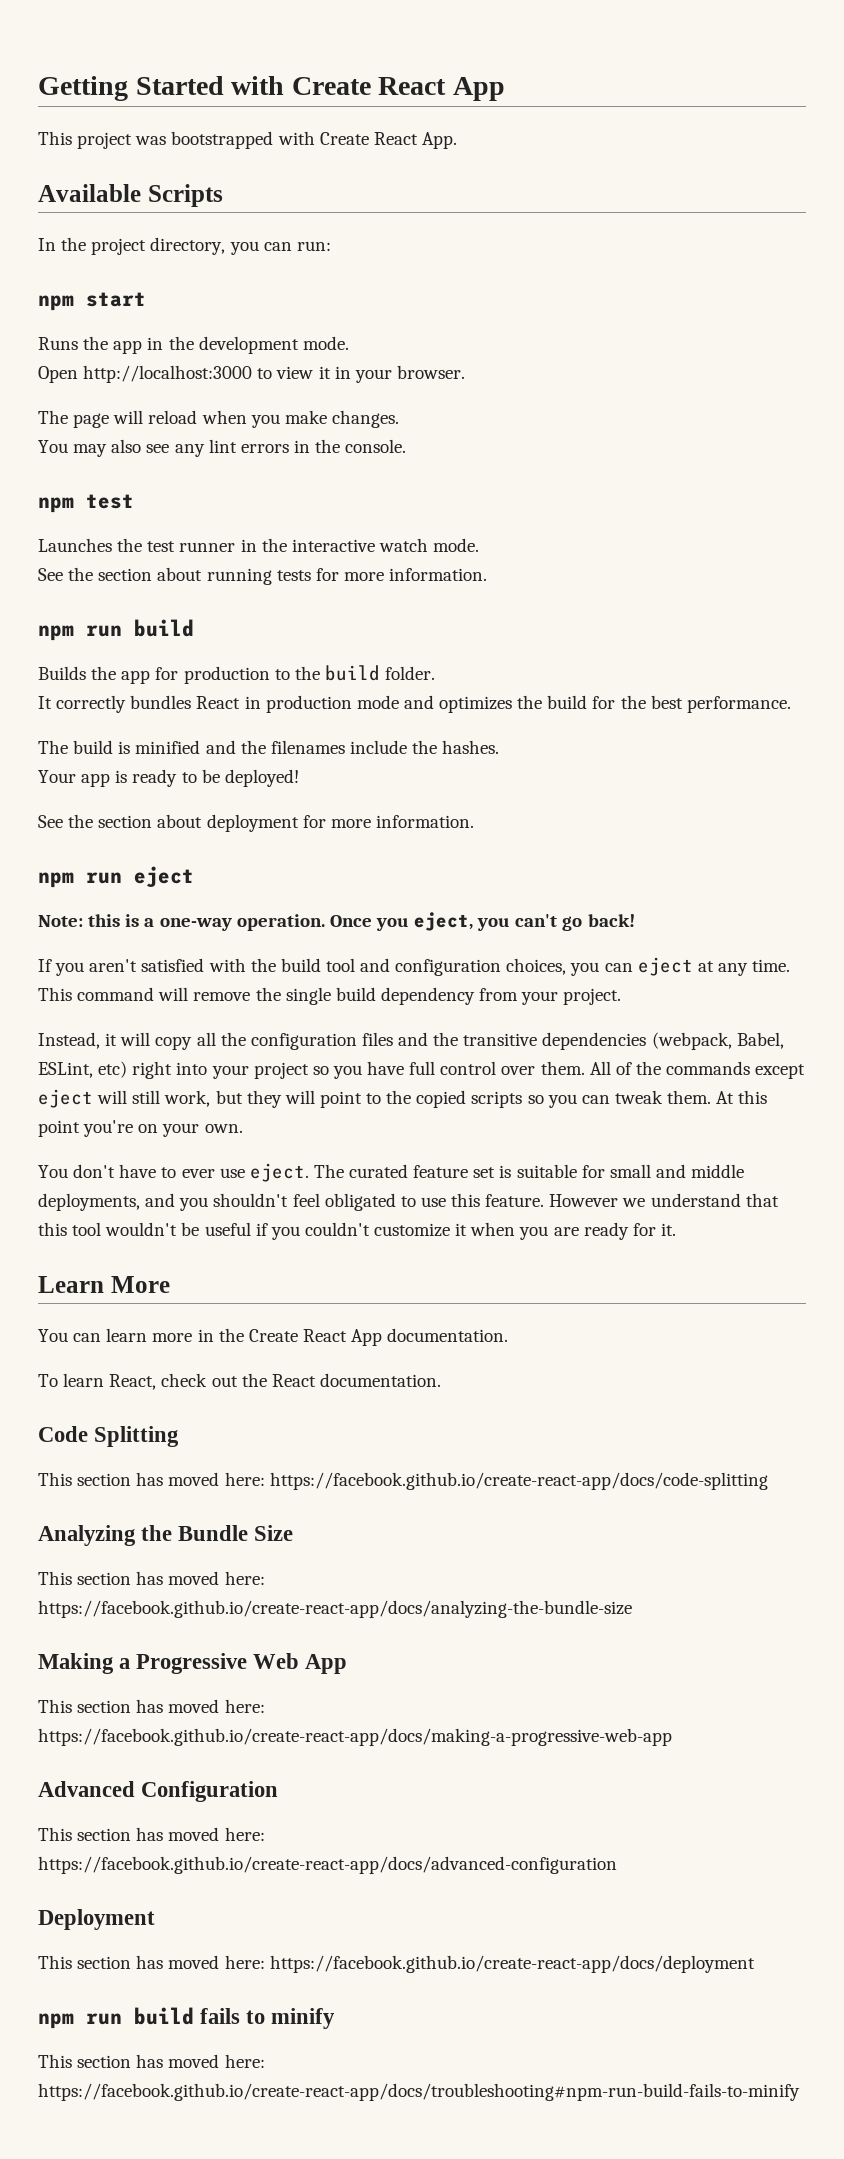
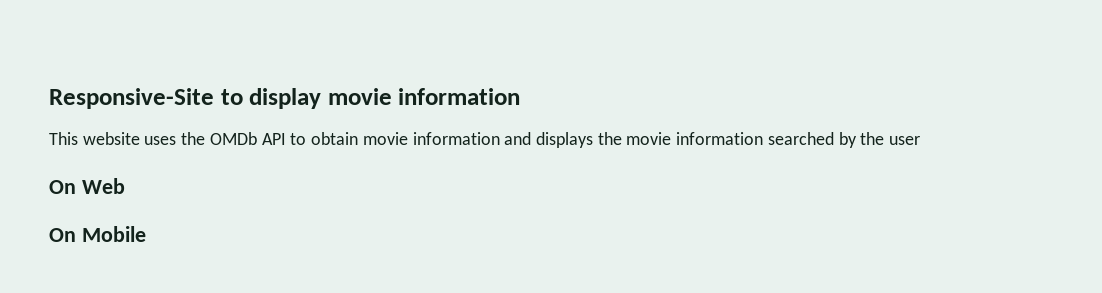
- Getting Started with Create React App
- This project was bootstrapped with Create React App.
- Available Scripts
- In the project directory, you can run:
- npm start
- Runs the app in the development mode.
- Open http://localhost:3000 to view it in your browser.
- The page will reload when you make changes.
- You may also see any lint errors in the console.
- npm test
- Launches the test runner in the interactive watch mode.
- See the section about running tests for more information.
- npm run build
- Builds the app for production to the build folder.
- It correctly bundles React in production mode and optimizes the build for the best performance.
- The build is minified and the filenames include the hashes.
- Your app is ready to be deployed!
- See the section about deployment for more information.
- npm run eject
- Note: this is a one-way operation. Once you eject, you can't go back!
- If you aren't satisfied with the build tool and configuration choices, you can eject at any time. This command will remove the single build dependency from your project.
- Instead, it will copy all the configuration files and the transitive dependencies (webpack, Babel, ESLint, etc) right into your project so you have full control over them. All of the commands except eject will still work, but they will point to the copied scripts so you can tweak them. At this point you're on your own.
- You don't have to ever use eject. The curated feature set is suitable for small and middle deployments, and you shouldn't feel obligated to use this feature. However we understand that this tool wouldn't be useful if you couldn't customize it when you are ready for it.
- Learn More
- You can learn more in the Create React App documentation.
- To learn React, check out the React documentation.
- Code Splitting
- This section has moved here: https://facebook.github.io/create-react-app/docs/code-splitting
- Analyzing the Bundle Size
- This section has moved here: https://facebook.github.io/create-react-app/docs/analyzing-the-bundle-size
- Making a Progressive Web App
- This section has moved here: https://facebook.github.io/create-react-app/docs/making-a-progressive-web-app
- Advanced Configuration
- This section has moved here: https://facebook.github.io/create-react-app/docs/advanced-configuration
- Deployment
- This section has moved here: https://facebook.github.io/create-react-app/docs/deployment
- npm run build fails to minify
- This section has moved here: https://facebook.github.io/create-react-app/docs/troubleshooting#npm-run-build-fails-to-minify
+ Responsive-Site to display movie information
+ This website uses the OMDb API to obtain movie information and displays the movie information searched by the user
+ On Web
+ On Mobile

